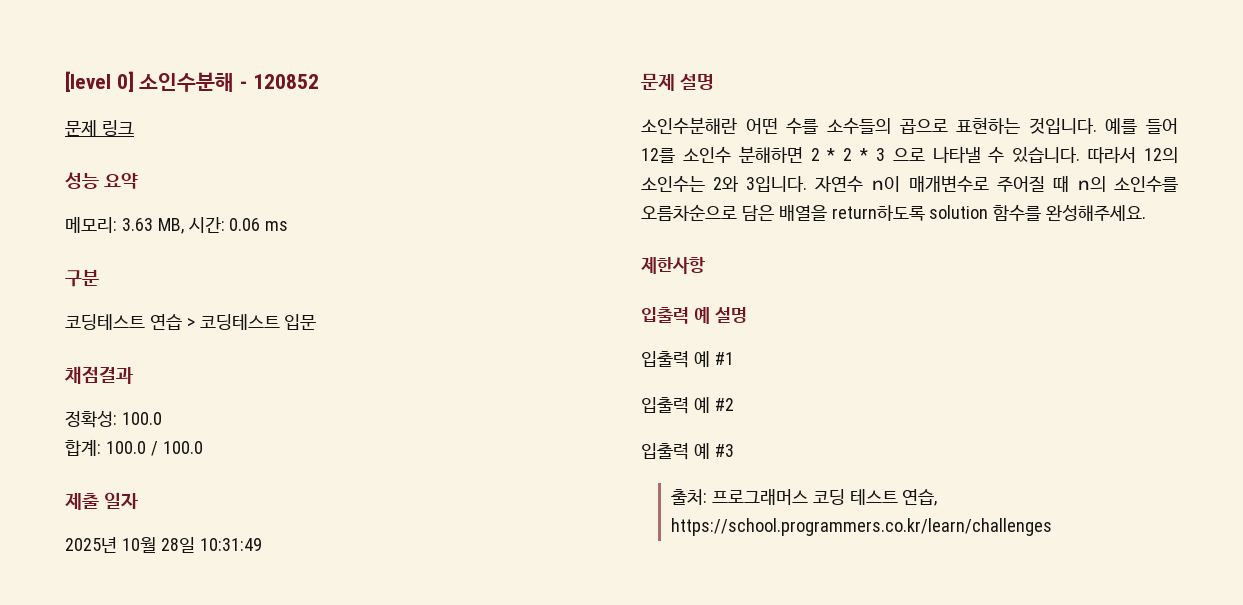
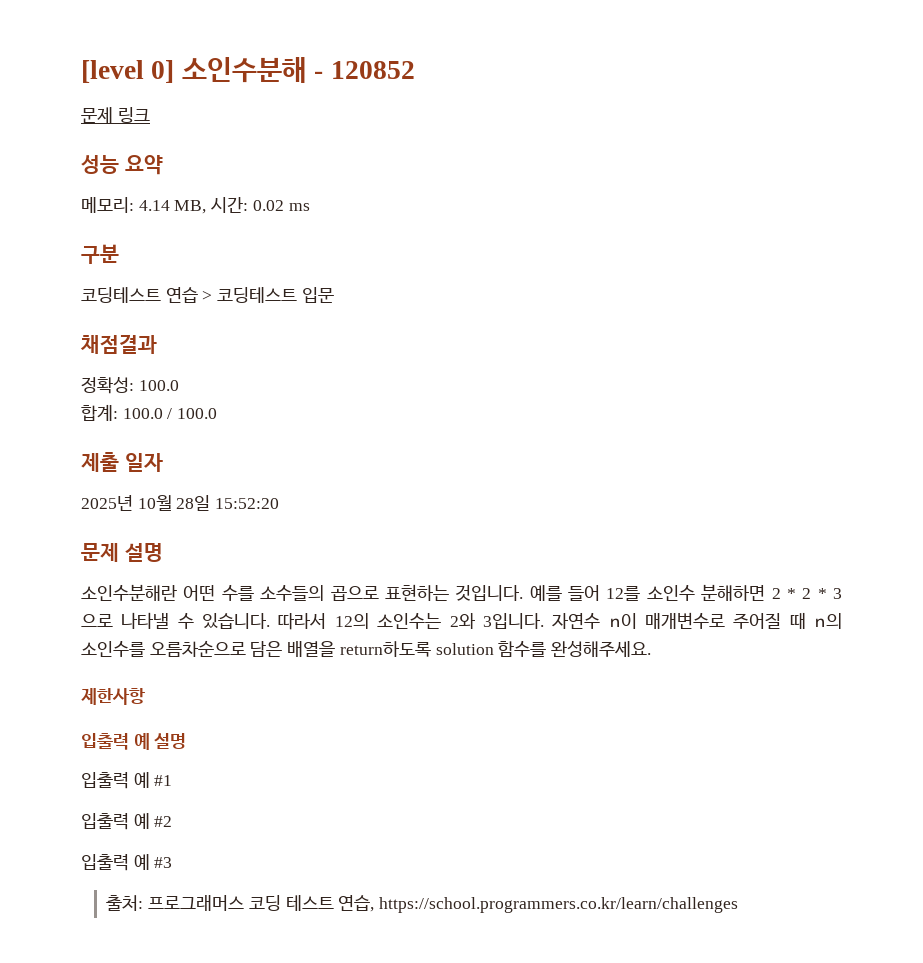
- 메모리: 3.63 MB, 시간: 0.06 ms
+ 메모리: 4.14 MB, 시간: 0.02 ms
- 2025년 10월 28일 10:31:49
+ 2025년 10월 28일 15:52:20

